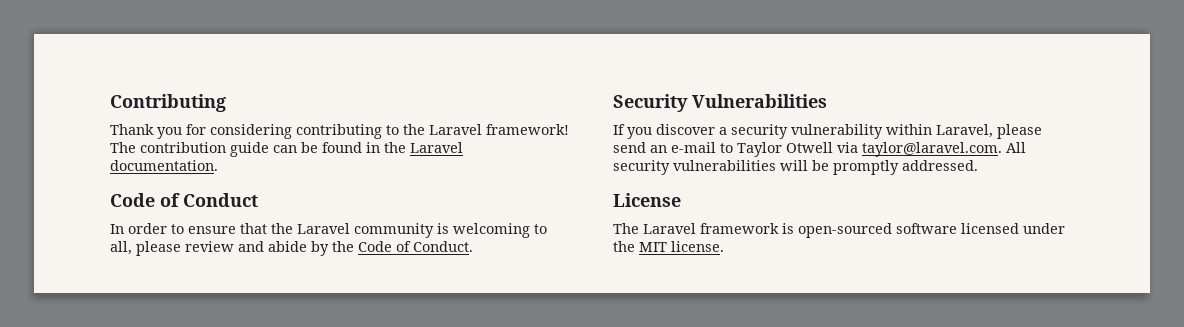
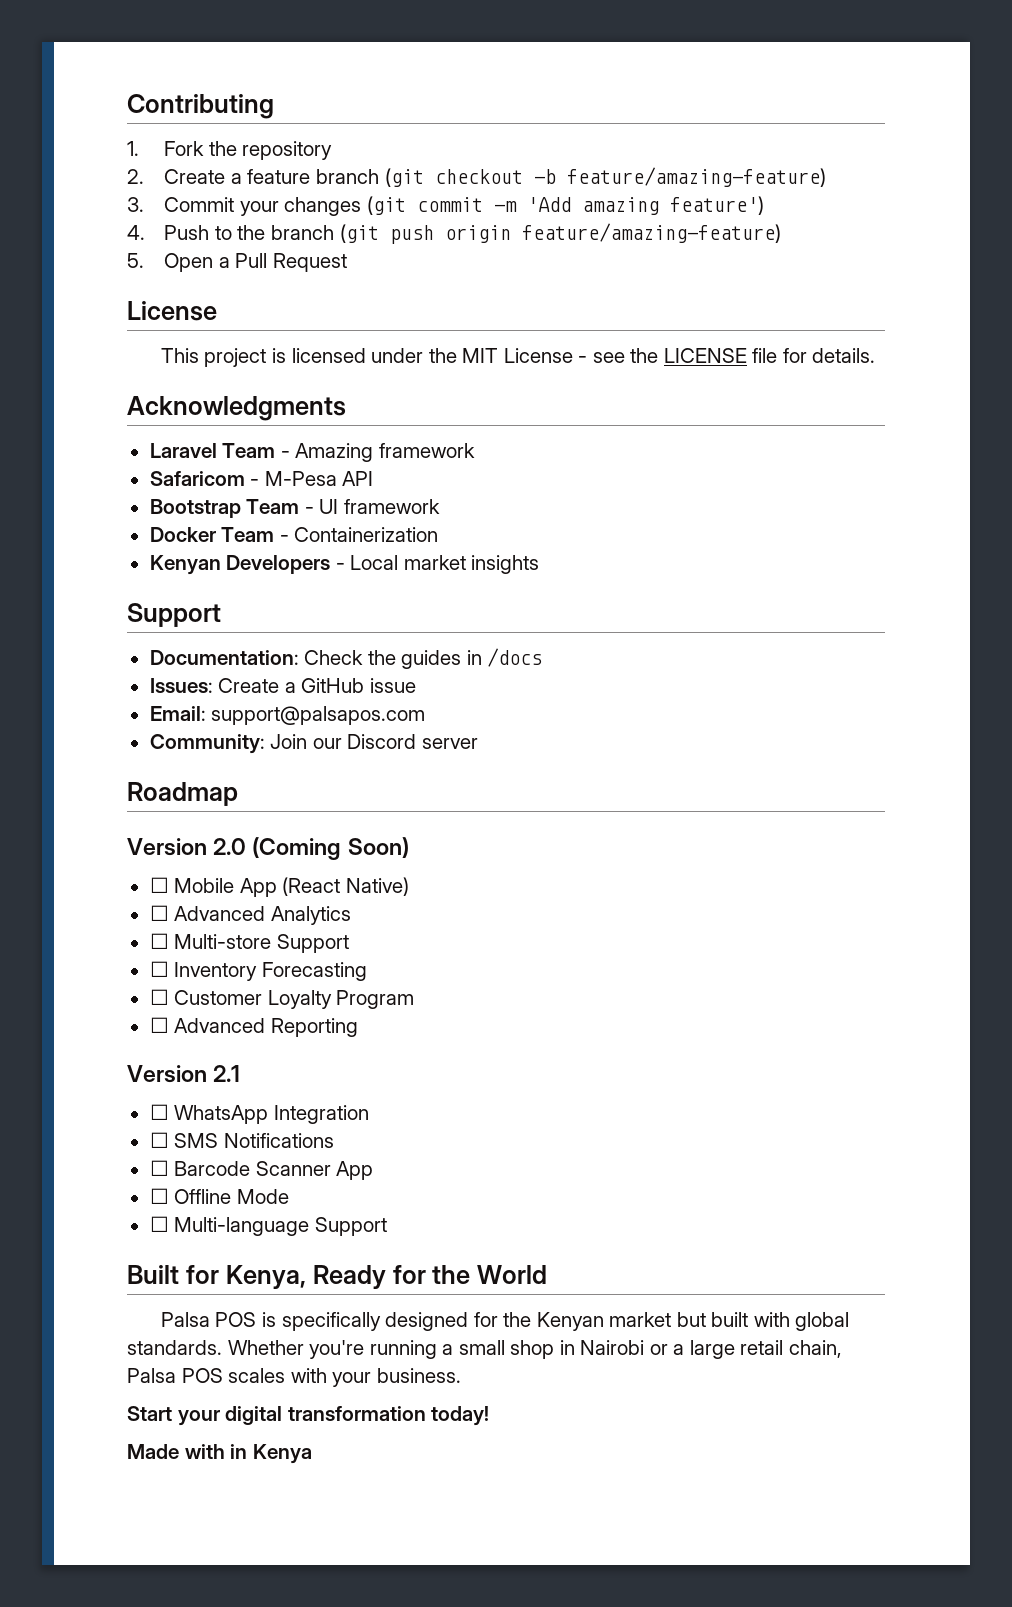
- Thank you for considering contributing to the Laravel framework! The contribution guide can be found in the Laravel documentation.
- Code of Conduct
- In order to ensure that the Laravel community is welcoming to all, please review and abide by the Code of Conduct.
- Security Vulnerabilities
- If you discover a security vulnerability within Laravel, please send an e-mail to Taylor Otwell via taylor@laravel.com. All security vulnerabilities will be promptly addressed.
+ 1. Fork the repository
+ 2. Create a feature branch (git checkout -b feature/amazing-feature)
+ 3. Commit your changes (git commit -m 'Add amazing feature')
+ 4. Push to the branch (git push origin feature/amazing-feature)
+ 5. Open a Pull Request
  License
- The Laravel framework is open-sourced software licensed under the MIT license.
+ This project is licensed under the MIT License - see the LICENSE file for details.
+ Acknowledgments
+ Laravel Team - Amazing framework
+ Safaricom - M-Pesa API
+ Bootstrap Team - UI framework
+ Docker Team - Containerization
+ Kenyan Developers - Local market insights
+ Support
+ Documentation: Check the guides in /docs
+ Issues: Create a GitHub issue
+ Email: support@palsapos.com
+ Community: Join our Discord server
+ Roadmap
+ Version 2.0 (Coming Soon)
+ ☐ Mobile App (React Native)
+ ☐ Advanced Analytics
+ ☐ Multi-store Support
+ ☐ Inventory Forecasting
+ ☐ Customer Loyalty Program
+ ☐ Advanced Reporting
+ Version 2.1
+ ☐ WhatsApp Integration
+ ☐ SMS Notifications
+ ☐ Barcode Scanner App
+ ☐ Offline Mode
+ ☐ Multi-language Support
+ Built for Kenya, Ready for the World
+ Palsa POS is specifically designed for the Kenyan market but built with global standards. Whether you're running a small shop in Nairobi or a large retail chain, Palsa POS scales with your business.
+ Start your digital transformation today!
+ Made with in Kenya

